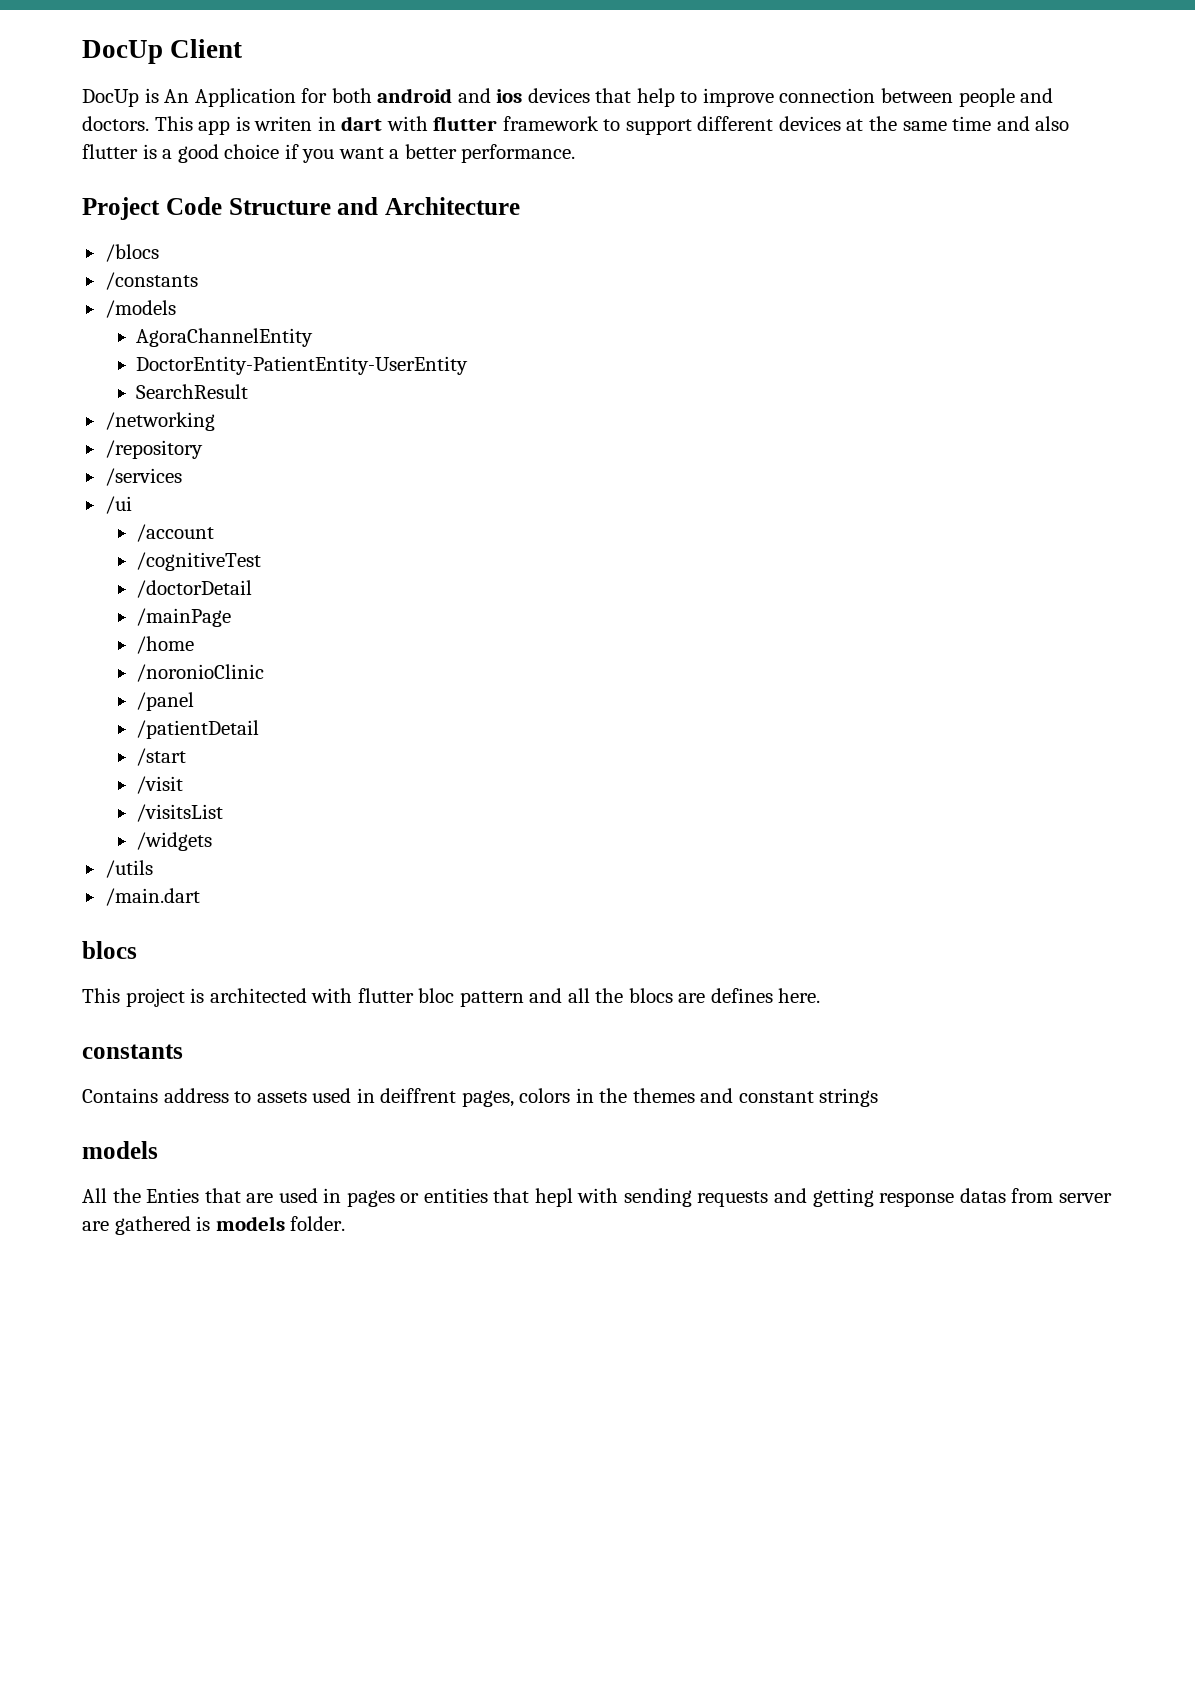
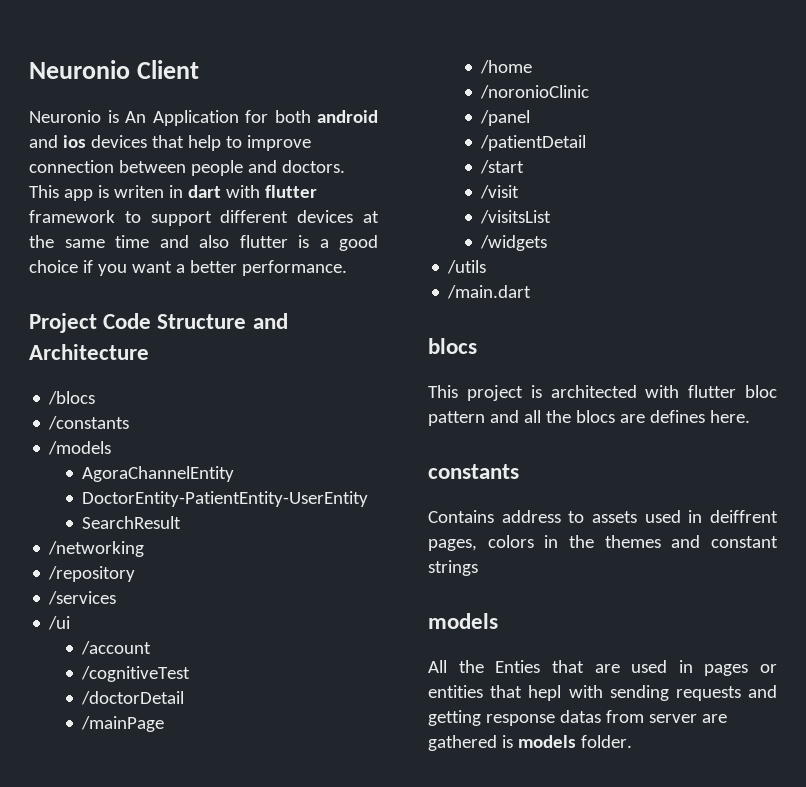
- DocUp Client
+ Neuronio Client
- DocUp is An Application for both android and ios devices that help to improve connection between people and doctors.
+ Neuronio is An Application for both android and ios devices that help to improve connection between people and doctors.

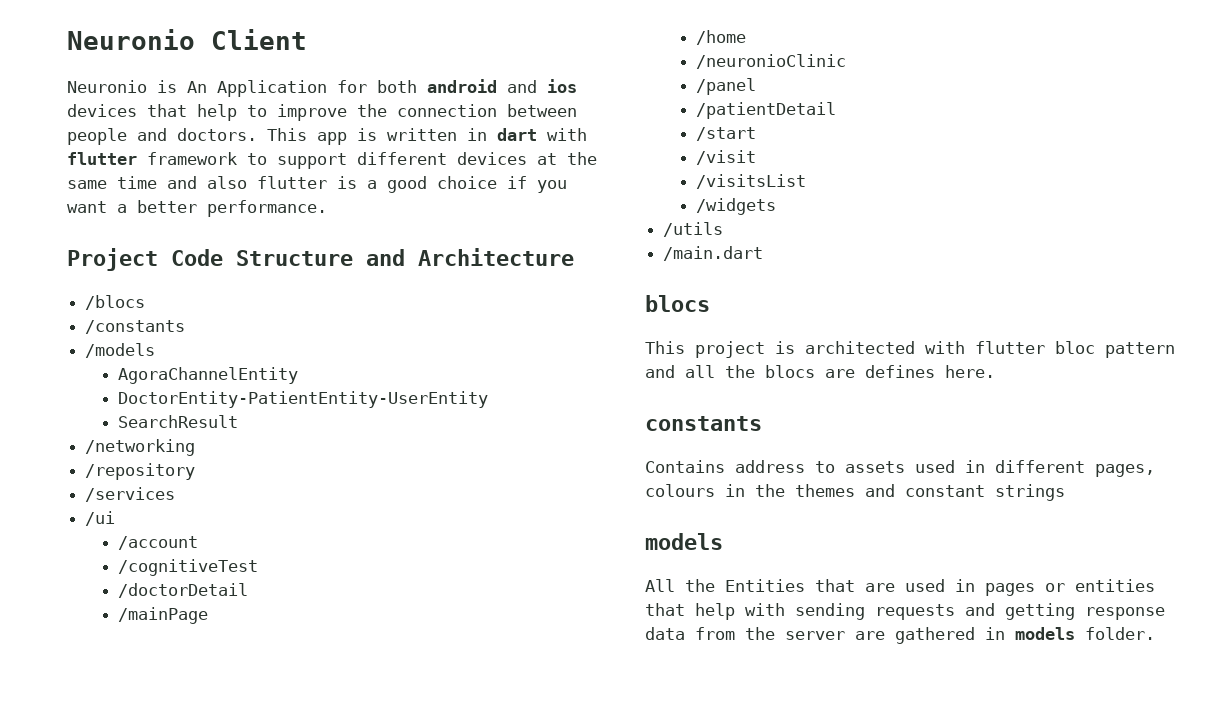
- Neuronio is An Application for both android and ios devices that help to improve connection between people and doctors.
+ Neuronio is An Application for both android and ios devices that help to improve the connection between people and doctors.
- This app is writen in dart with flutter framework to support different devices at the same time and also flutter is a good choice if you want a better performance.
+ This app is written in dart with flutter framework to support different devices at the same time and also flutter is a good choice if you want a better performance.
- /noronioClinic
+ /neuronioClinic
- Contains address to assets used in deiffrent pages, colors in the themes and constant strings
+ Contains address to assets used in different pages, colours in the themes and constant strings
- All the Enties that are used in pages or entities that hepl with sending requests and getting response datas from server are gathered is models folder.
+ All the Entities that are used in pages or entities that help with sending requests and getting response data from the server are gathered in models folder.

